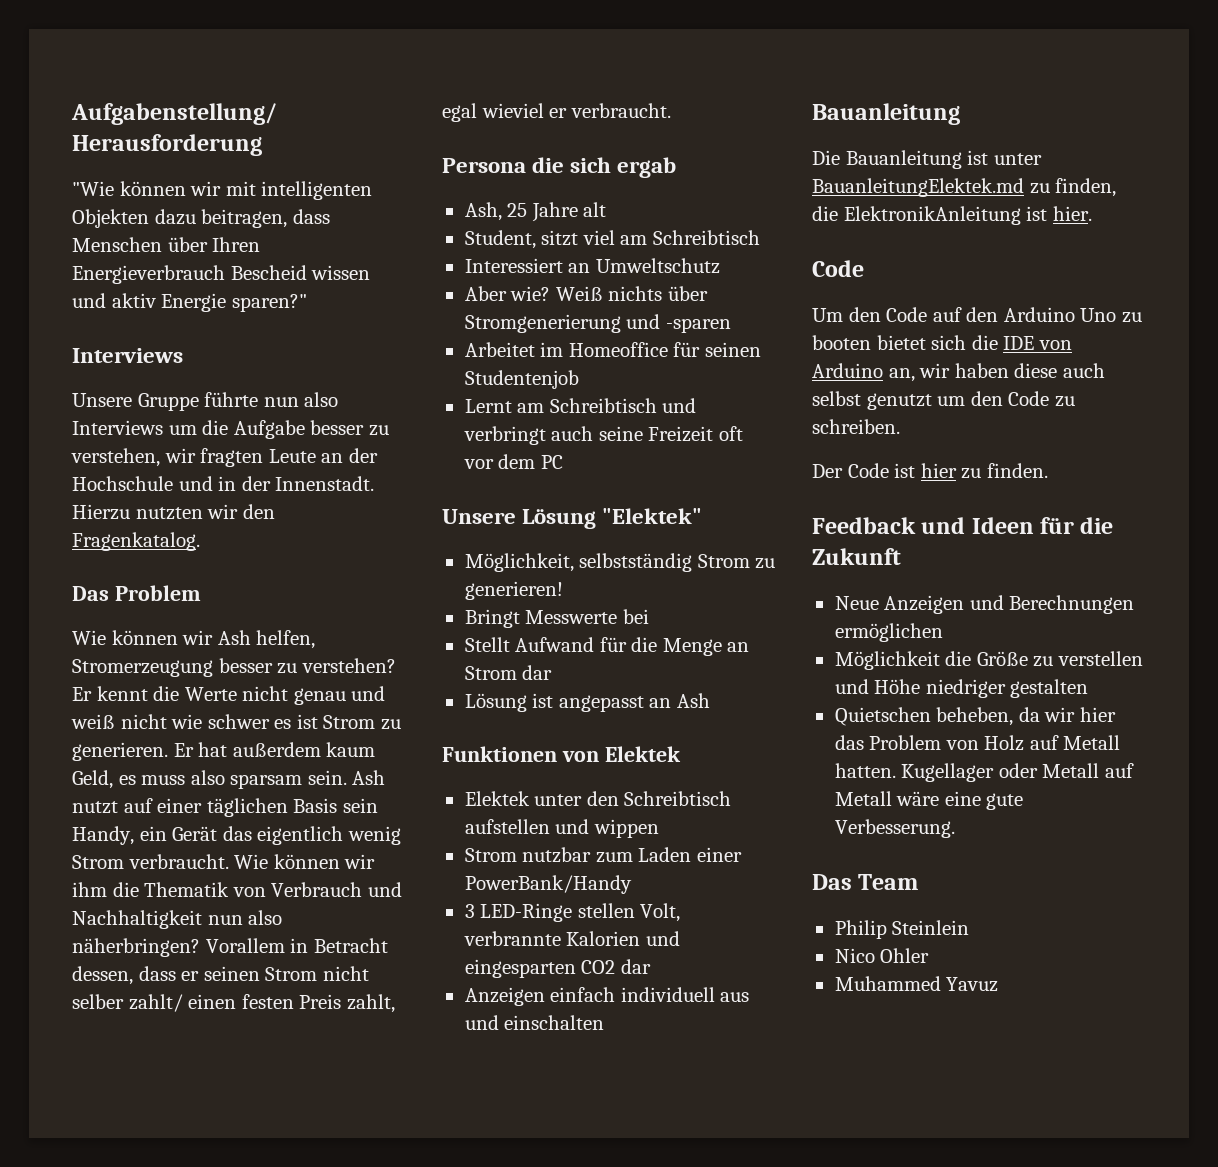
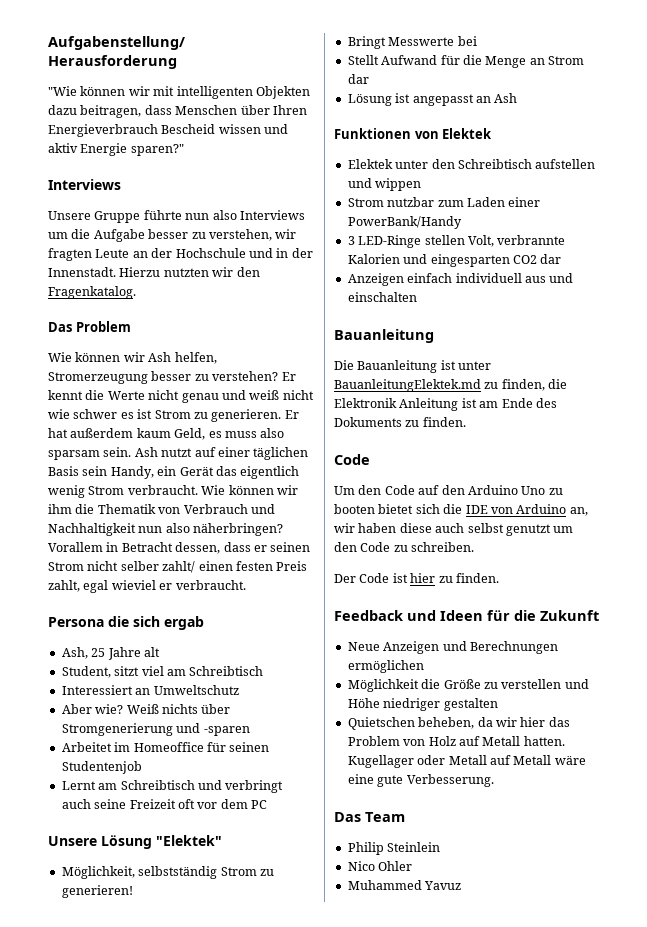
- Die Bauanleitung ist unter BauanleitungElektek.md zu finden, die ElektronikAnleitung ist hier.
+ Die Bauanleitung ist unter BauanleitungElektek.md zu finden, die Elektronik Anleitung ist am Ende des Dokuments zu finden.

